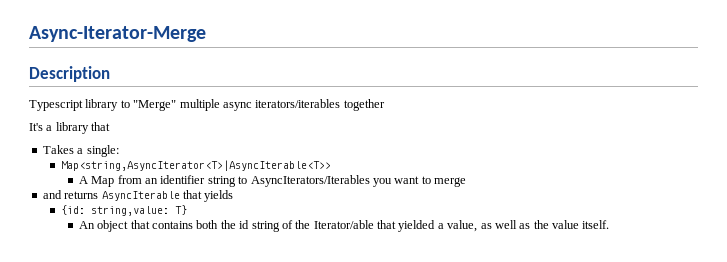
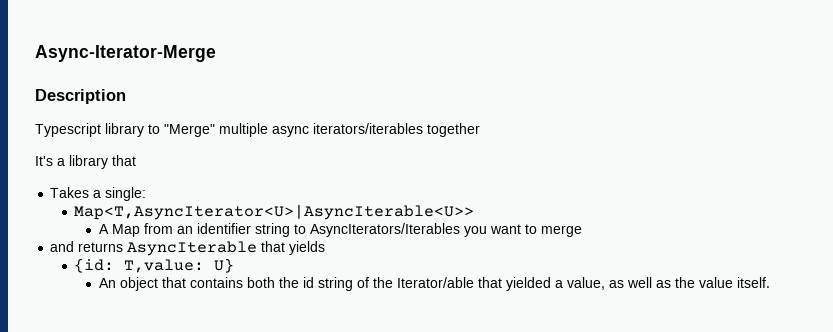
- Map<string,AsyncIterator<T>|AsyncIterable<T>>
+ Map<T,AsyncIterator<U>|AsyncIterable<U>>
- {id: string,value: T}
+ {id: T,value: U}

